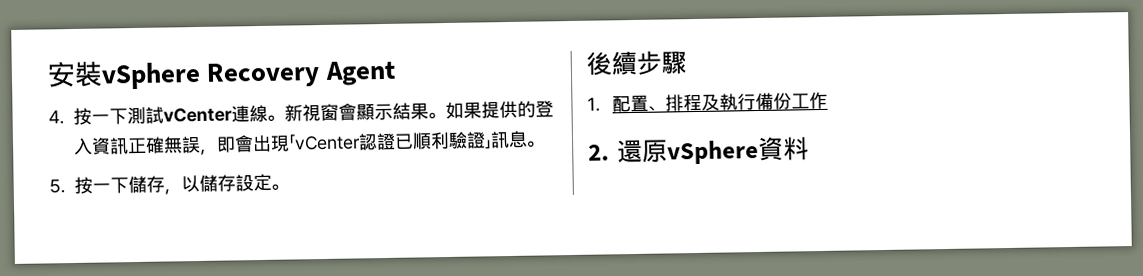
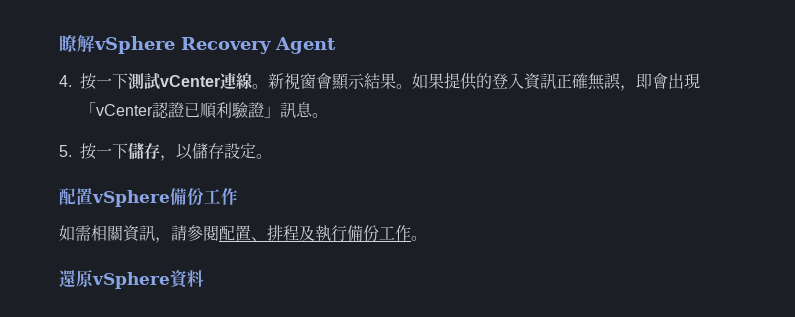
- 安裝vSphere Recovery Agent
+ 瞭解vSphere Recovery Agent
- 後續步驟
- 1.配置、排程及執行備份工作
- 2.還原vSphere資料
+ 配置vSphere備份工作
+ 如需相關資訊，請參閱配置、排程及執行備份工作。
+ 還原vSphere資料

